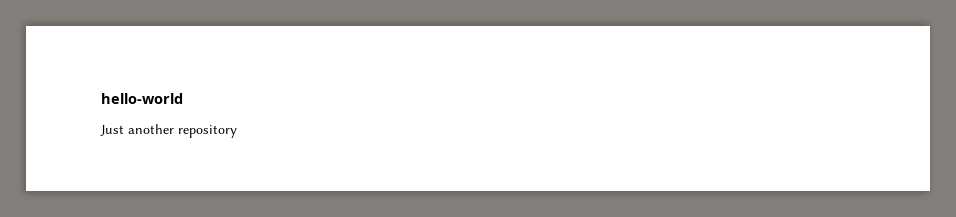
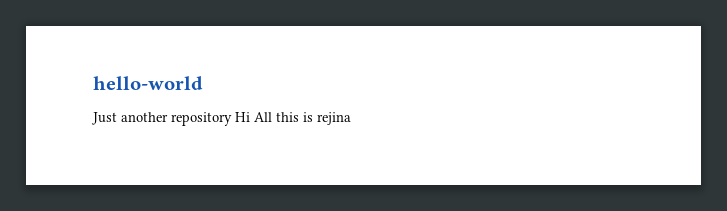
- Just another repository
+ Just another repository Hi All this is rejina

